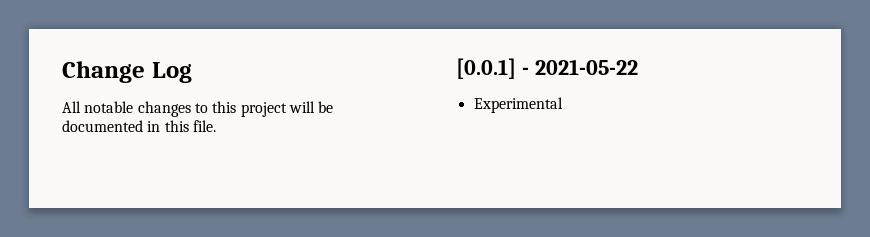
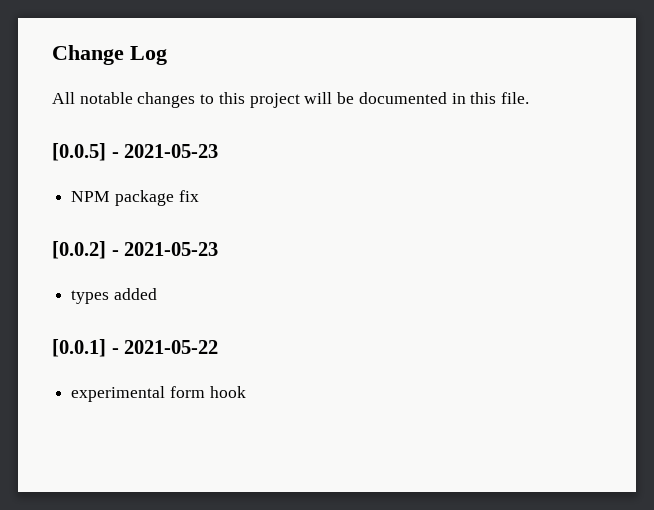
+ [0.0.5] - 2021-05-23
+ NPM package fix
+ [0.0.2] - 2021-05-23
+ types added
- Experimental
+ experimental form hook

